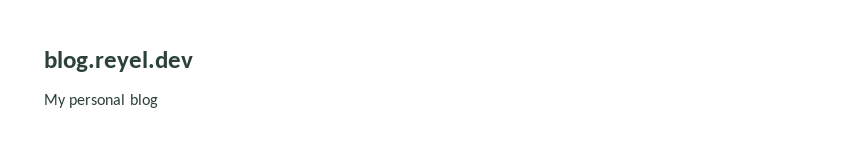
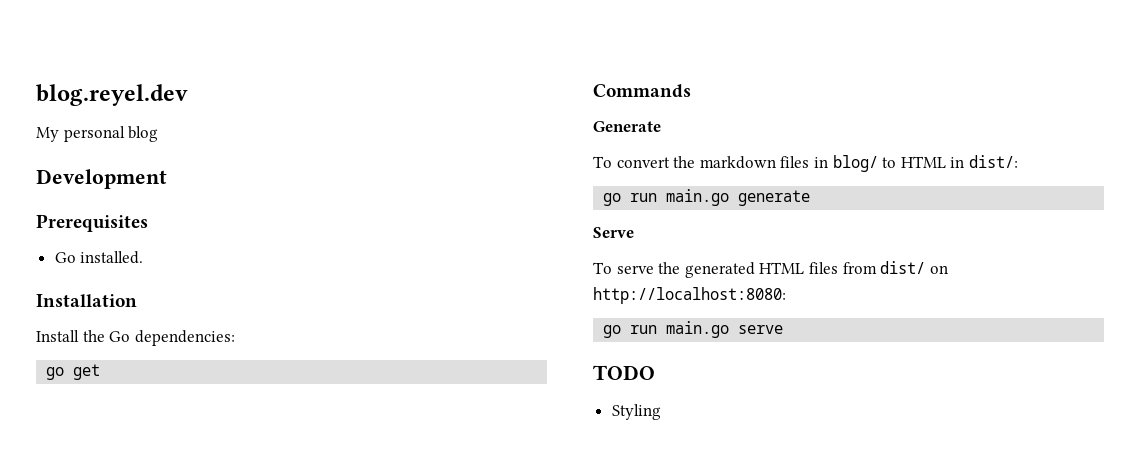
+ Development
+ Prerequisites
+ Go installed.
+ Installation
+ Install the Go dependencies:
+ go get
+ Commands
+ Generate
+ To convert the markdown files in blog/ to HTML in dist/:
+ go run main.go generate
+ Serve
+ To serve the generated HTML files from dist/ on http://localhost:8080:
+ go run main.go serve
+ TODO
+ Styling

